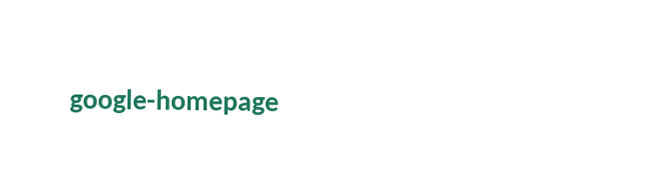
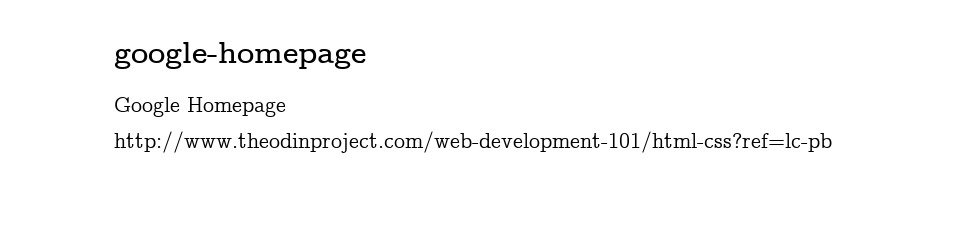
+ Google Homepage http://www.theodinproject.com/web-development-101/html-css?ref=lc-pb

